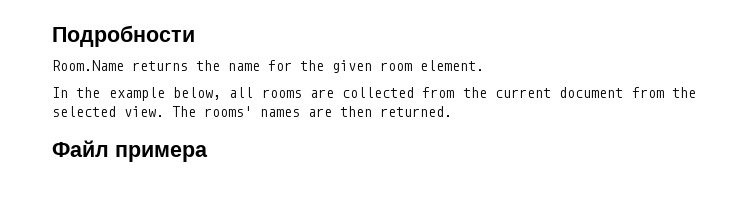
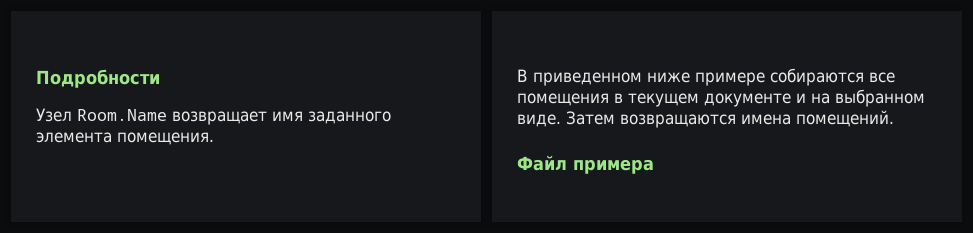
- Room.Name returns the name for the given room element.
- In the example below, all rooms are collected from the current document from the selected view. The rooms' names are then returned.
+ Узел Room.Name возвращает имя заданного элемента помещения.
+ В приведенном ниже примере собираются все помещения в текущем документе и на выбранном виде. Затем возвращаются имена помещений.

